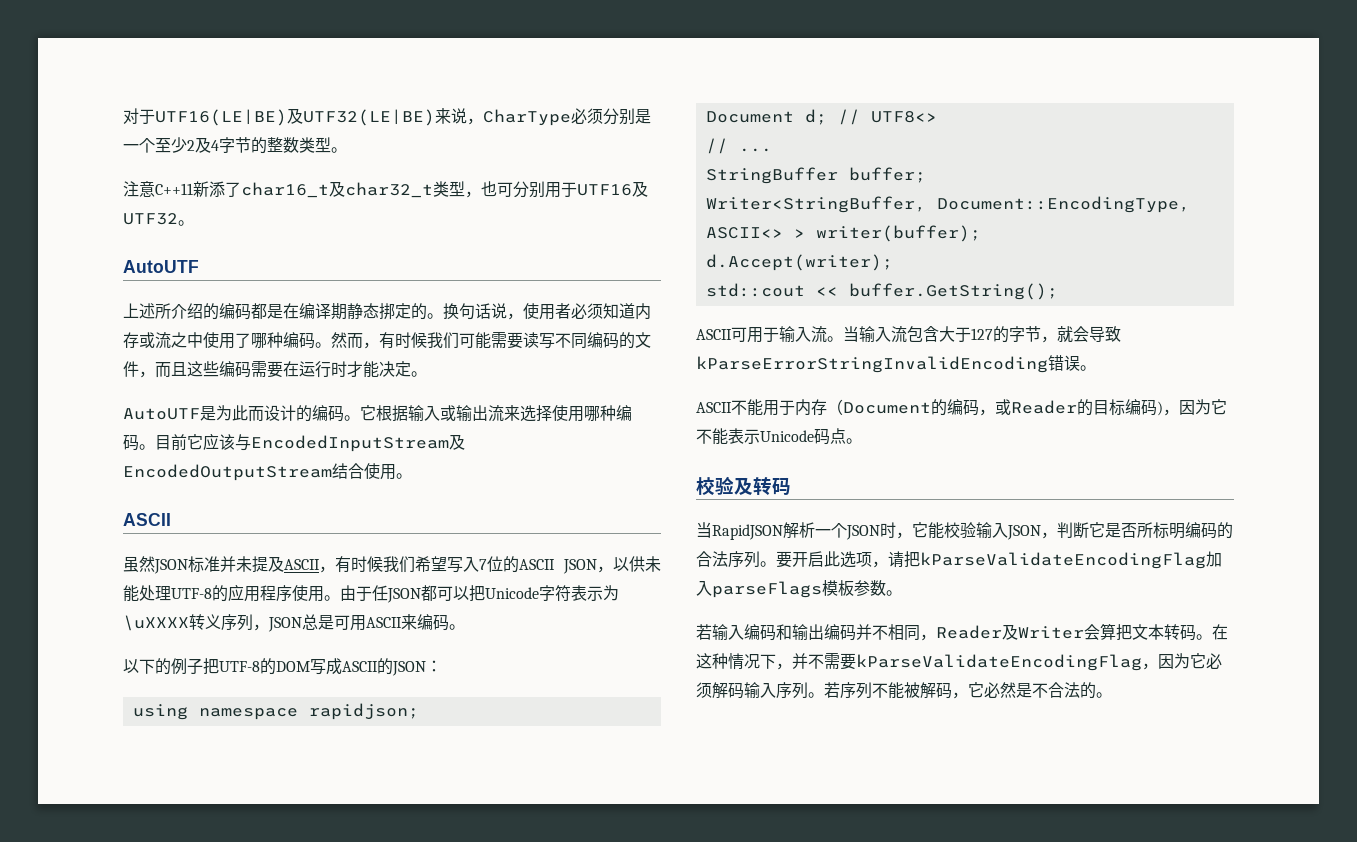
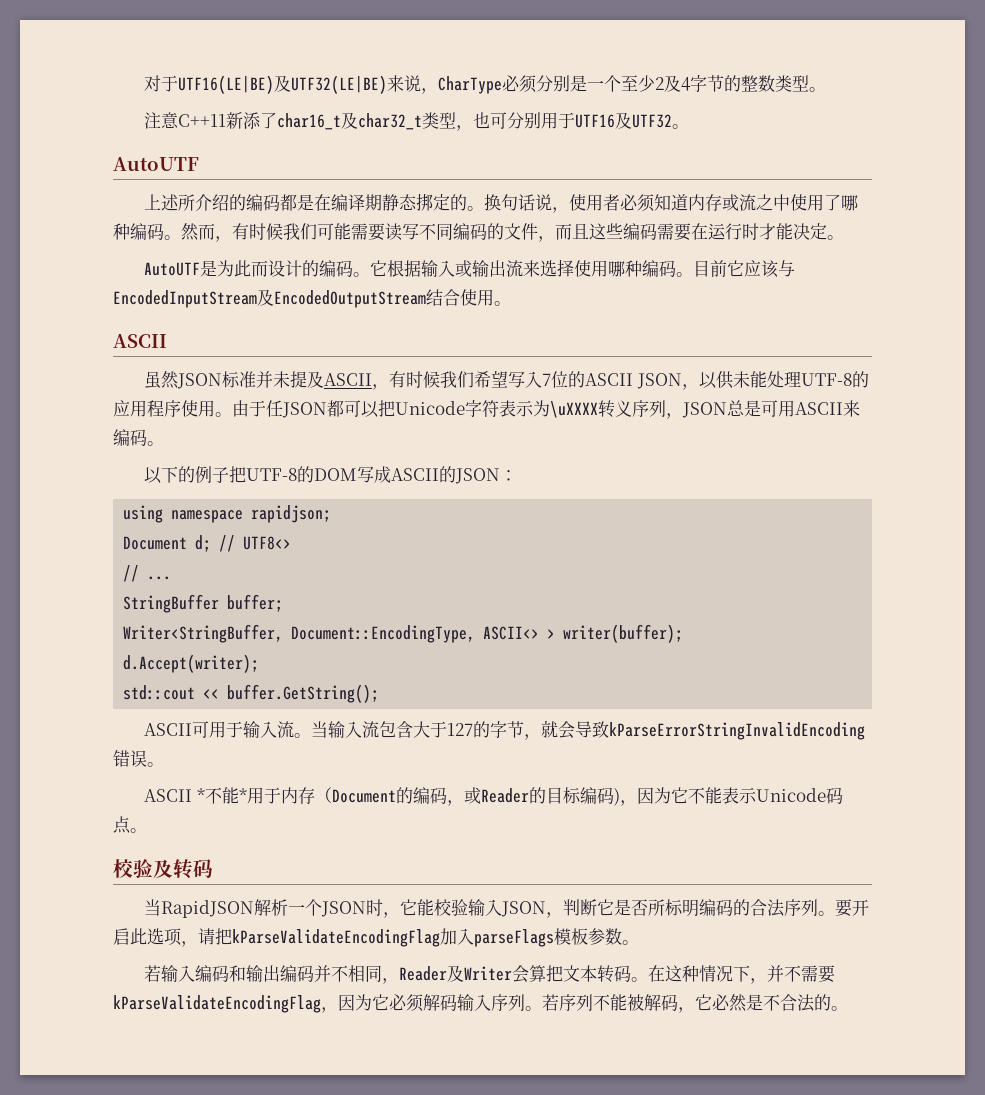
- ASCII不能用于内存（Document的编码，或Reader的目标编码)，因为它不能表示Unicode码点。
+ ASCII *不能*用于内存（Document的编码，或Reader的目标编码)，因为它不能表示Unicode码点。

